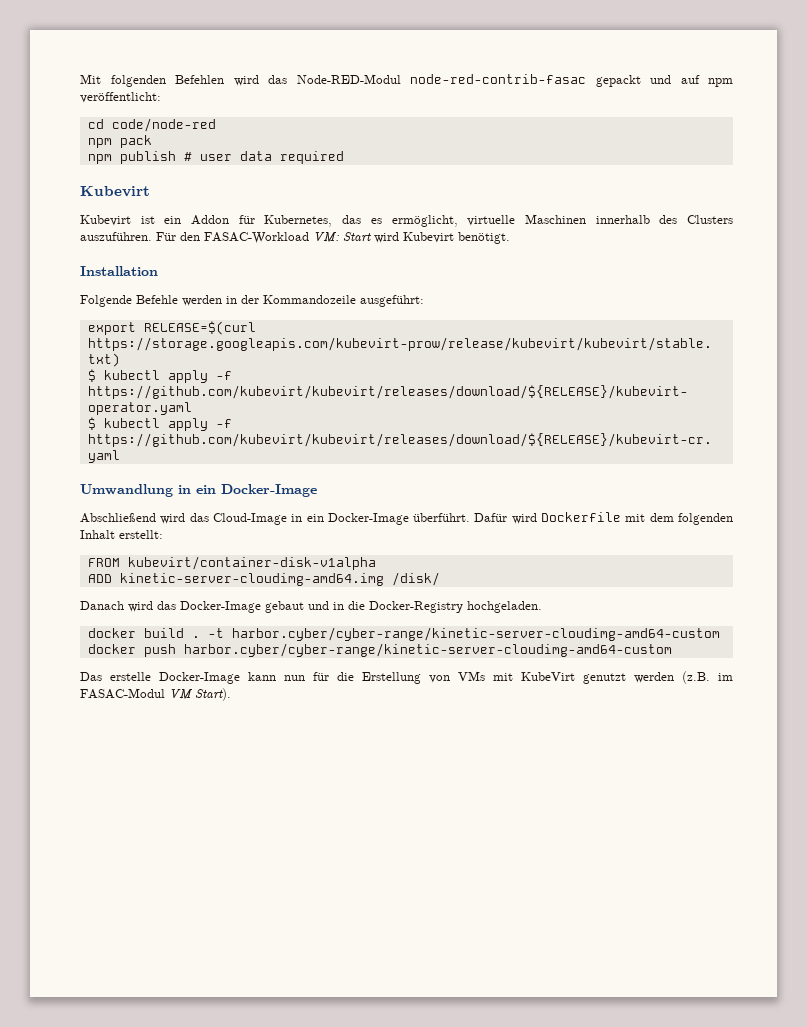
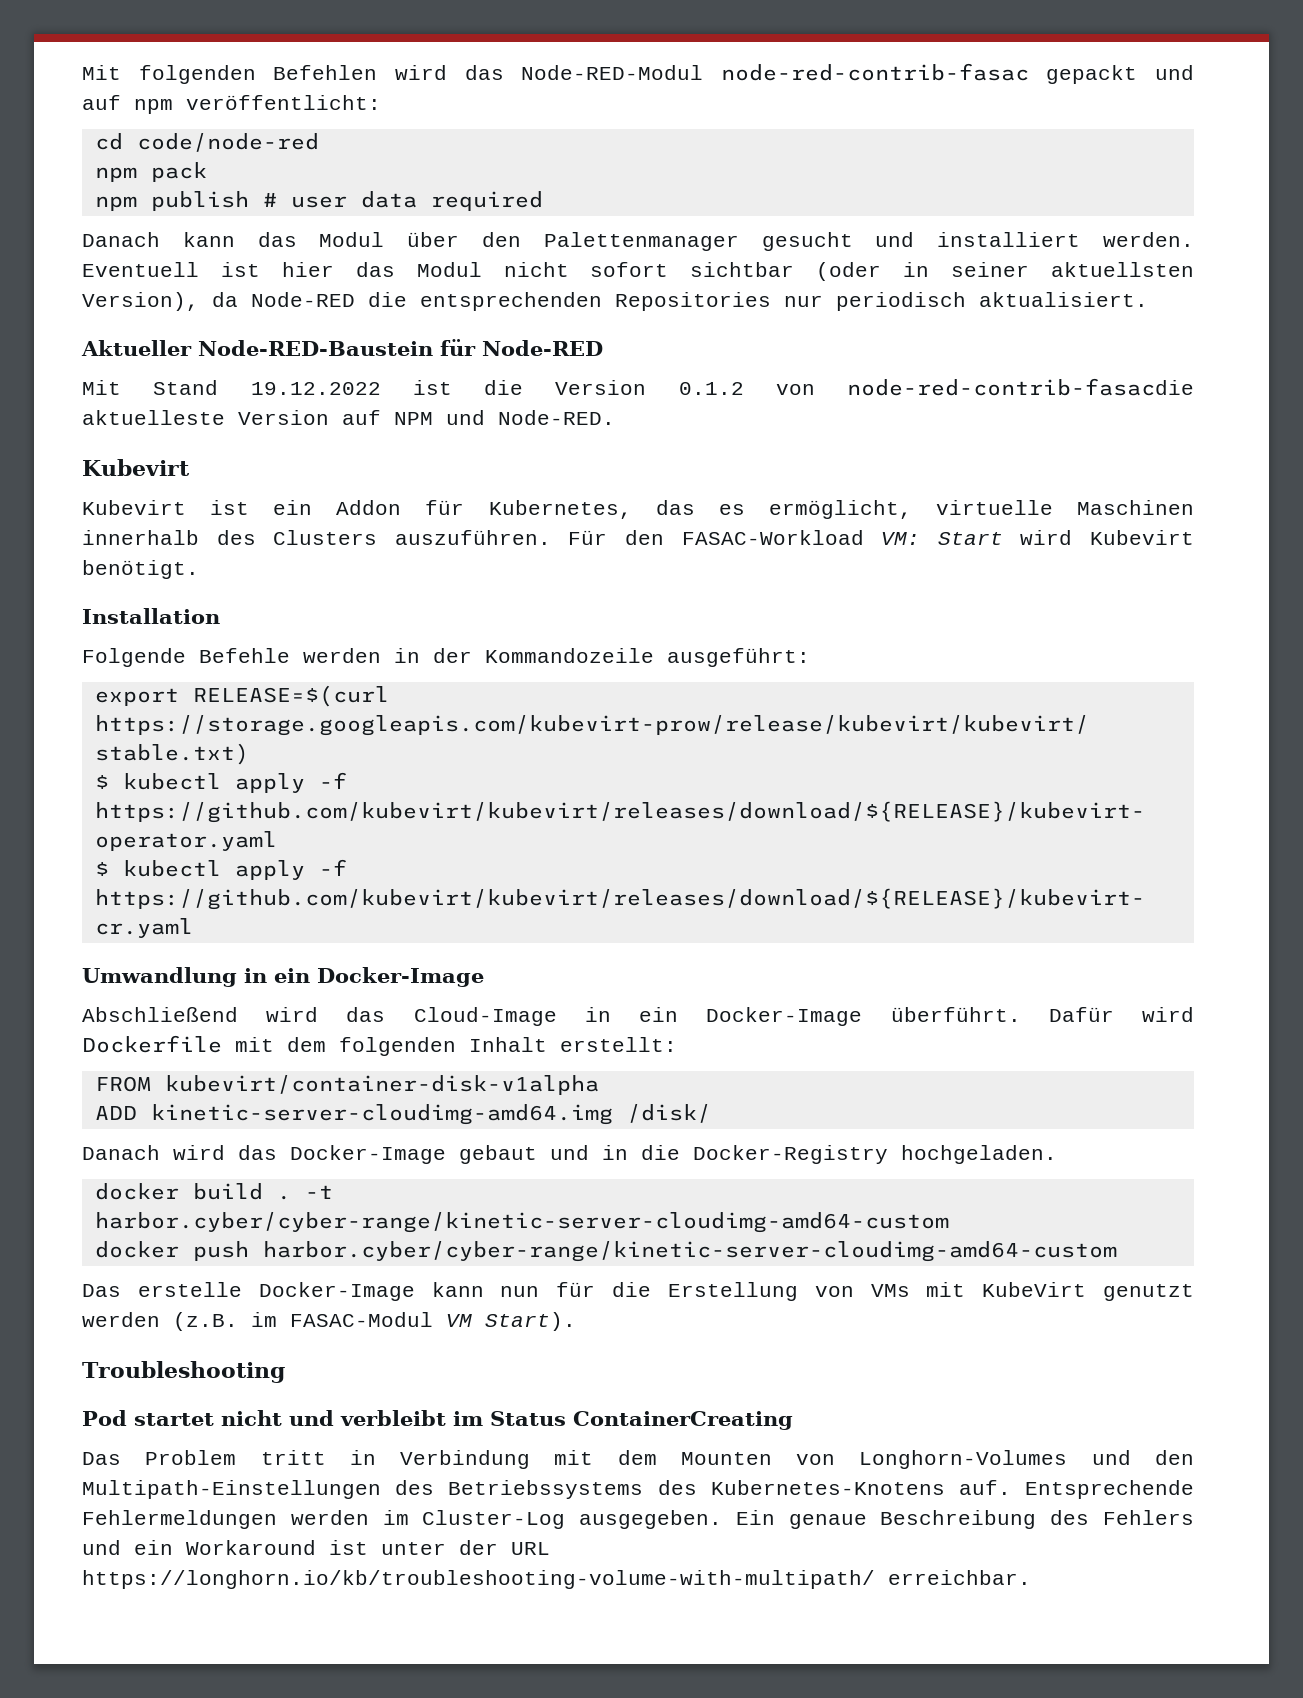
+ Danach kann das Modul über den Palettenmanager gesucht und installiert werden. Eventuell ist hier das Modul nicht sofort sichtbar (oder in seiner aktuellsten Version), da Node-RED die entsprechenden Repositories nur periodisch aktualisiert.
+ Aktueller Node-RED-Baustein für Node-RED
+ Mit Stand 19.12.2022 ist die Version 0.1.2 von node-red-contrib-fasacdie aktuelleste Version auf NPM und Node-RED.
+ Troubleshooting
+ Pod startet nicht und verbleibt im Status ContainerCreating
+ Das Problem tritt in Verbindung mit dem Mounten von Longhorn-Volumes und den Multipath-Einstellungen des Betriebssystems des Kubernetes-Knotens auf. Entsprechende Fehlermeldungen werden im Cluster-Log ausgegeben. Ein genaue Beschreibung des Fehlers und ein Workaround ist unter der URL https://longhorn.io/kb/troubleshooting-volume-with-multipath/ erreichbar.

